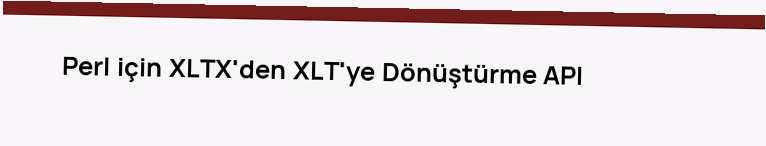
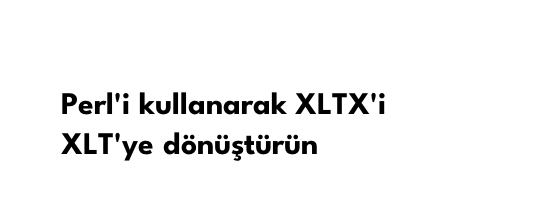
- Perl için XLTX'den XLT'ye Dönüştürme API
+ Perl'i kullanarak XLTX'i XLT'ye dönüştürün

